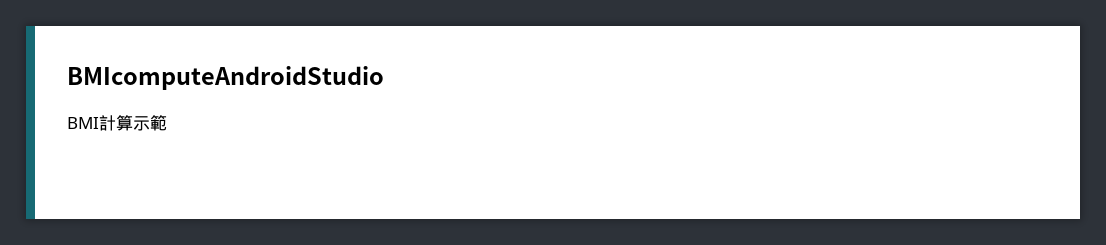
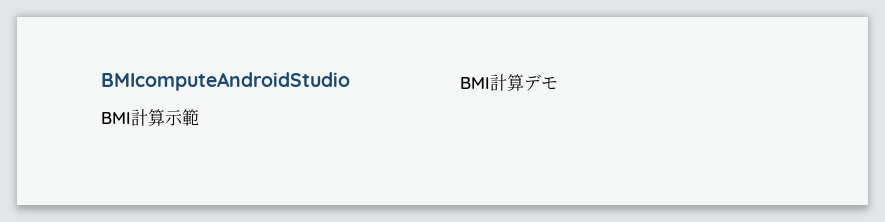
+ BMI計算デモ

